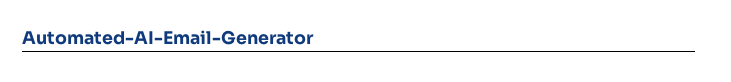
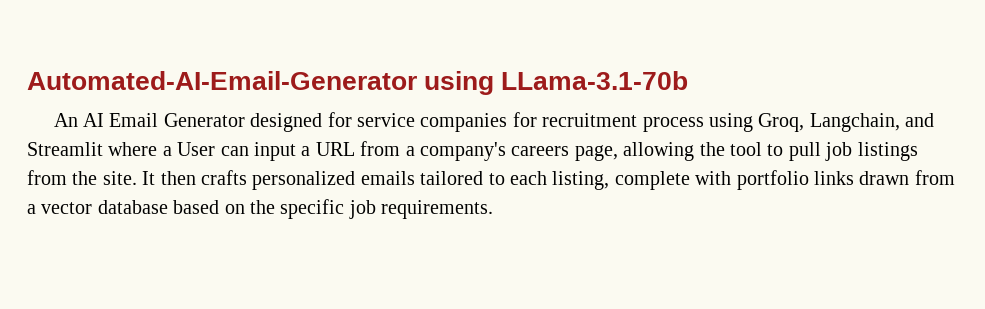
- Automated-AI-Email-Generator
+ Automated-AI-Email-Generator using LLama-3.1-70b
+ An AI Email Generator designed for service companies for recruitment process using Groq, Langchain, and Streamlit where a User can input a URL from a company's careers page, allowing the tool to pull job listings from the site. It then crafts personalized emails tailored to each listing, complete with portfolio links drawn from a vector database based on the specific job requirements.

